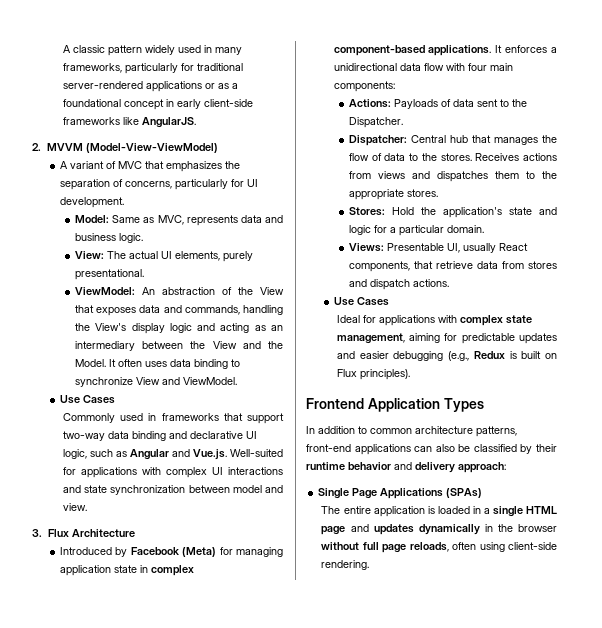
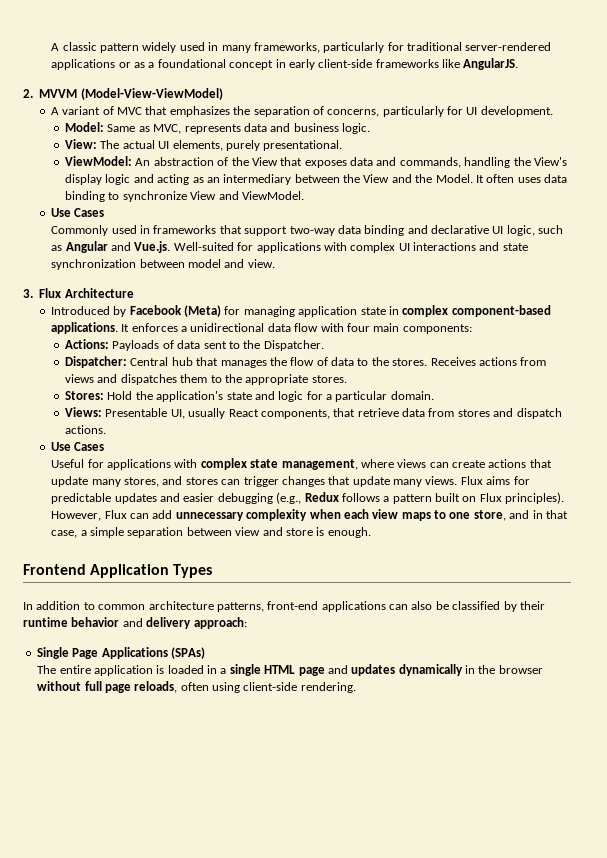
- Ideal for applications with complex state management, aiming for predictable updates and easier debugging (e.g., Redux is built on Flux principles).
+ Useful for applications with complex state management, where views can create actions that update many stores, and stores can trigger changes that update many views. Flux aims for predictable updates and easier debugging (e.g., Redux follows a pattern built on Flux principles). However, Flux can add unnecessary complexity when each view maps to one store, and in that case, a simple separation between view and store is enough.

